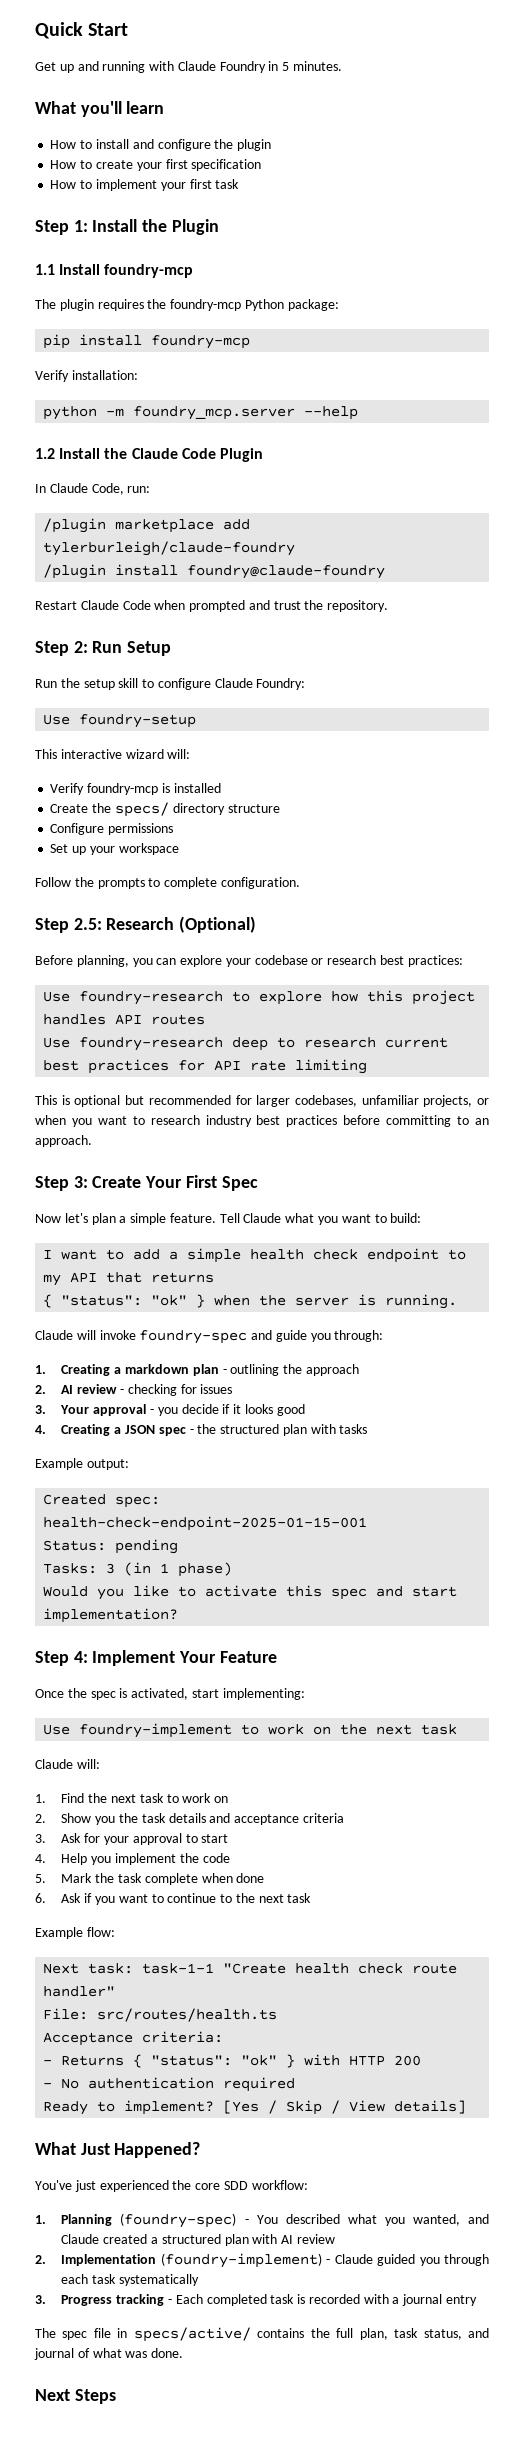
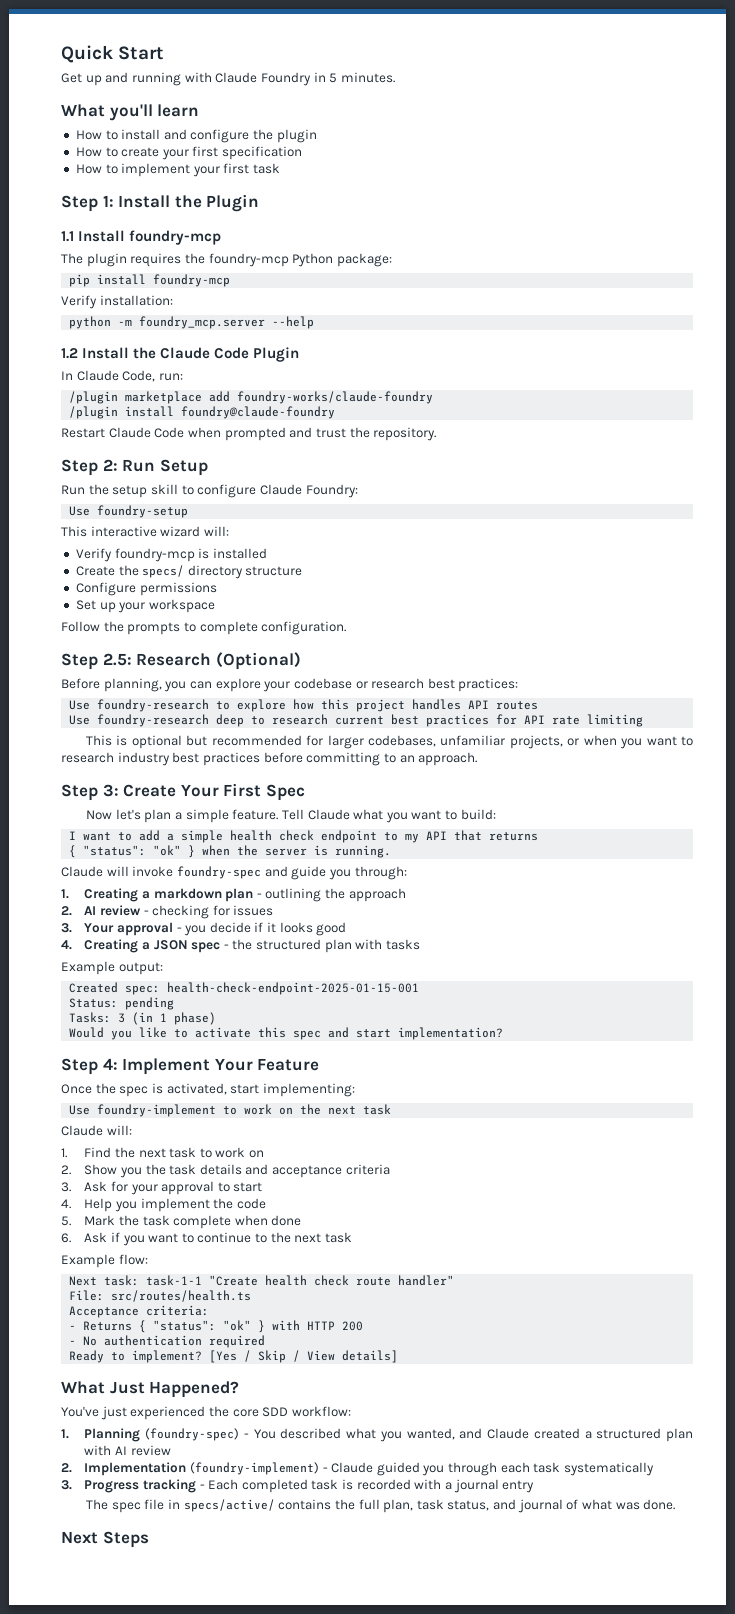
- /plugin marketplace add tylerburleigh/claude-foundry
+ /plugin marketplace add foundry-works/claude-foundry

